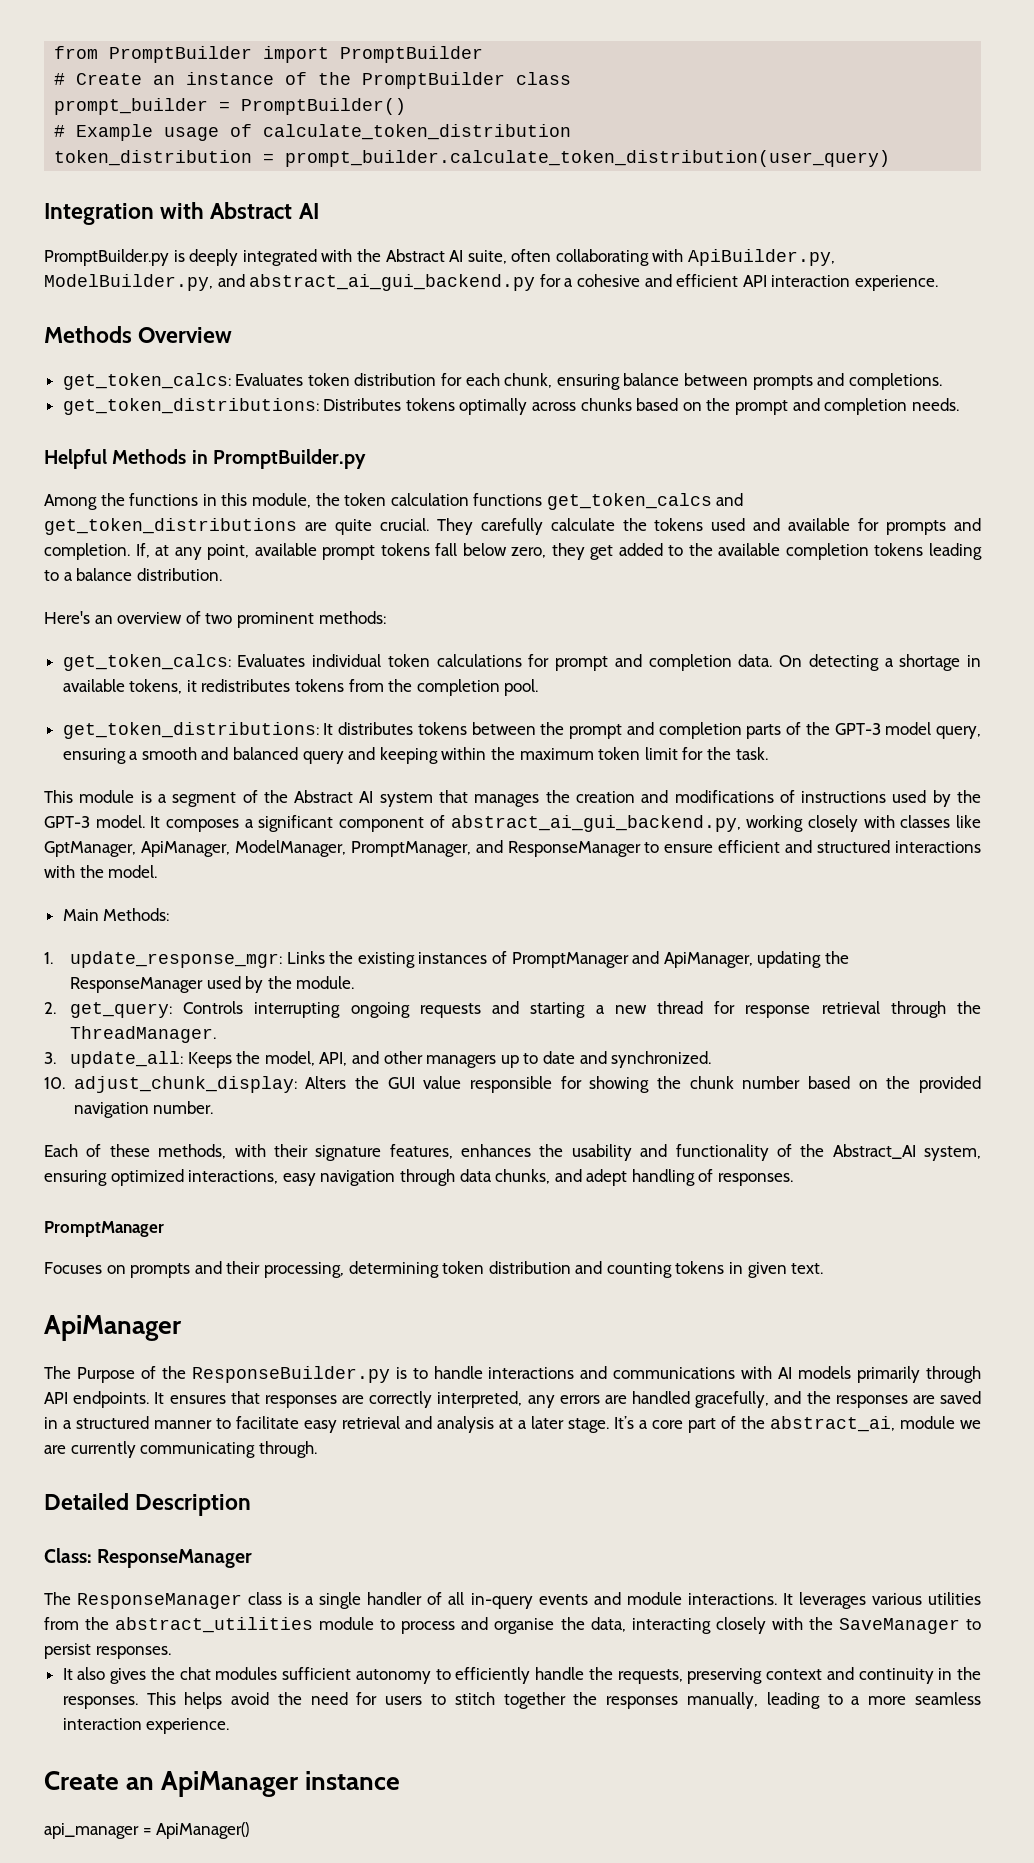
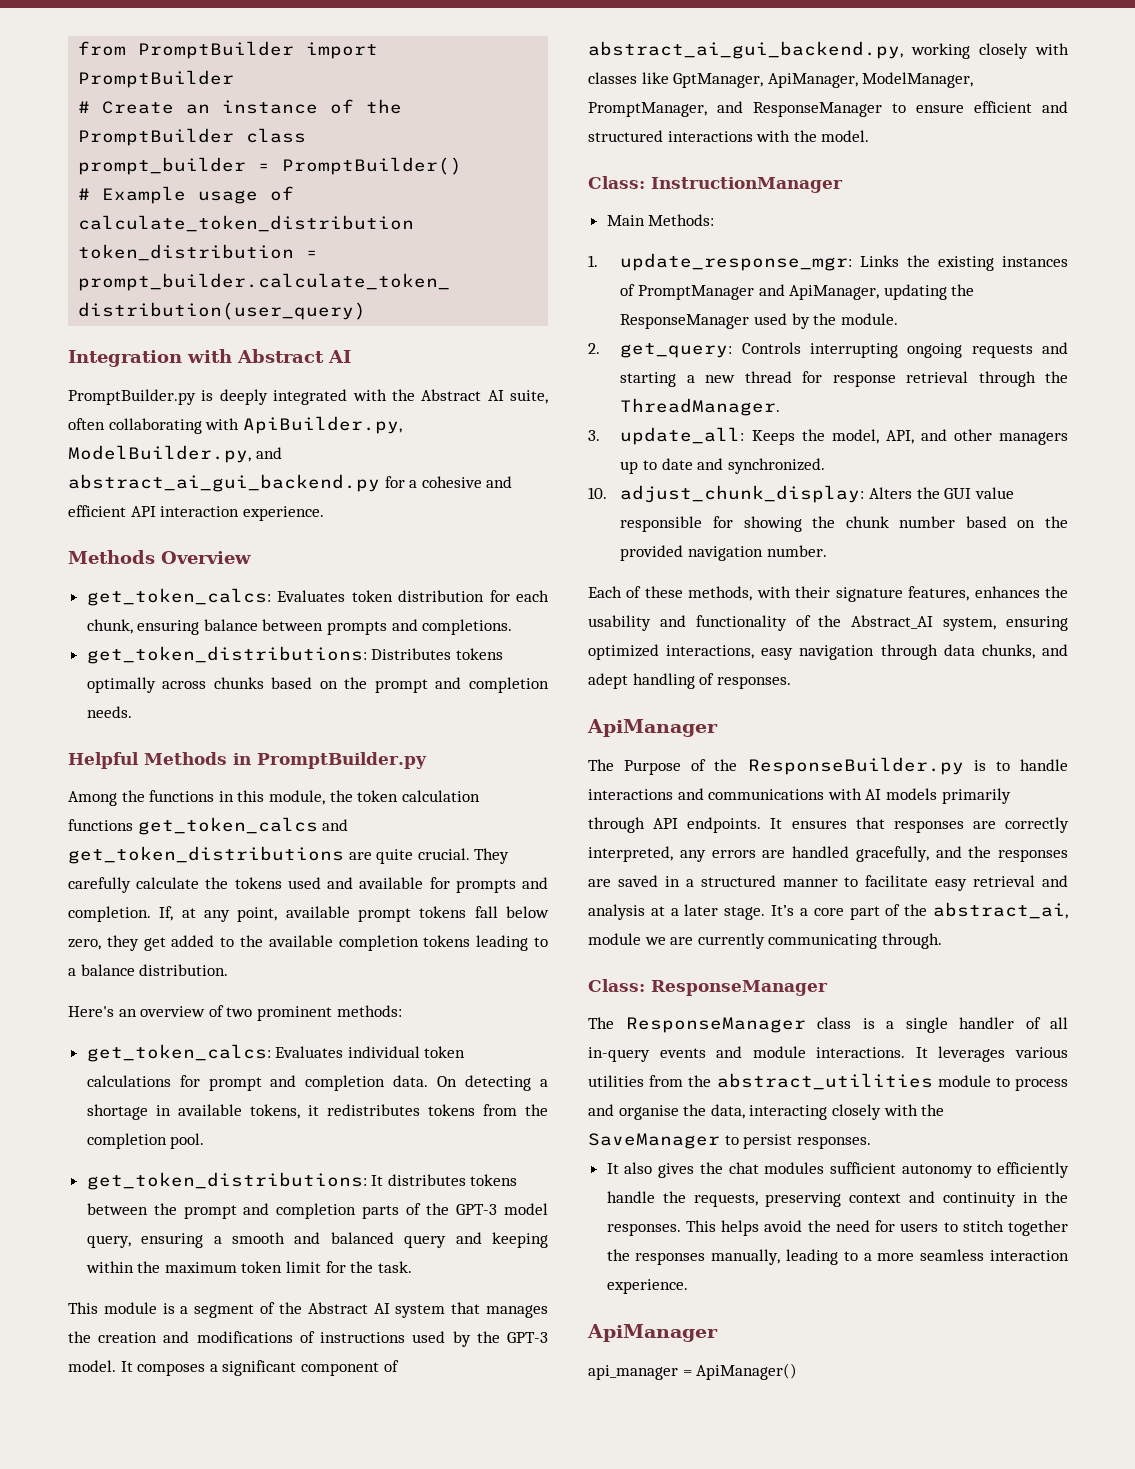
+ Class: InstructionManager
  Each of these methods, with their signature features, enhances the usability and functionality of the Abstract_AI system, ensuring optimized interactions, easy navigation through data chunks, and adept handling of responses.
- PromptManager
- Focuses on prompts and their processing, determining token distribution and counting tokens in given text.
- Detailed Description
  This helps avoid the need for users to stitch together the responses manually, leading to a more seamless interaction experience.
- Create an ApiManager instance
+ ApiManager

